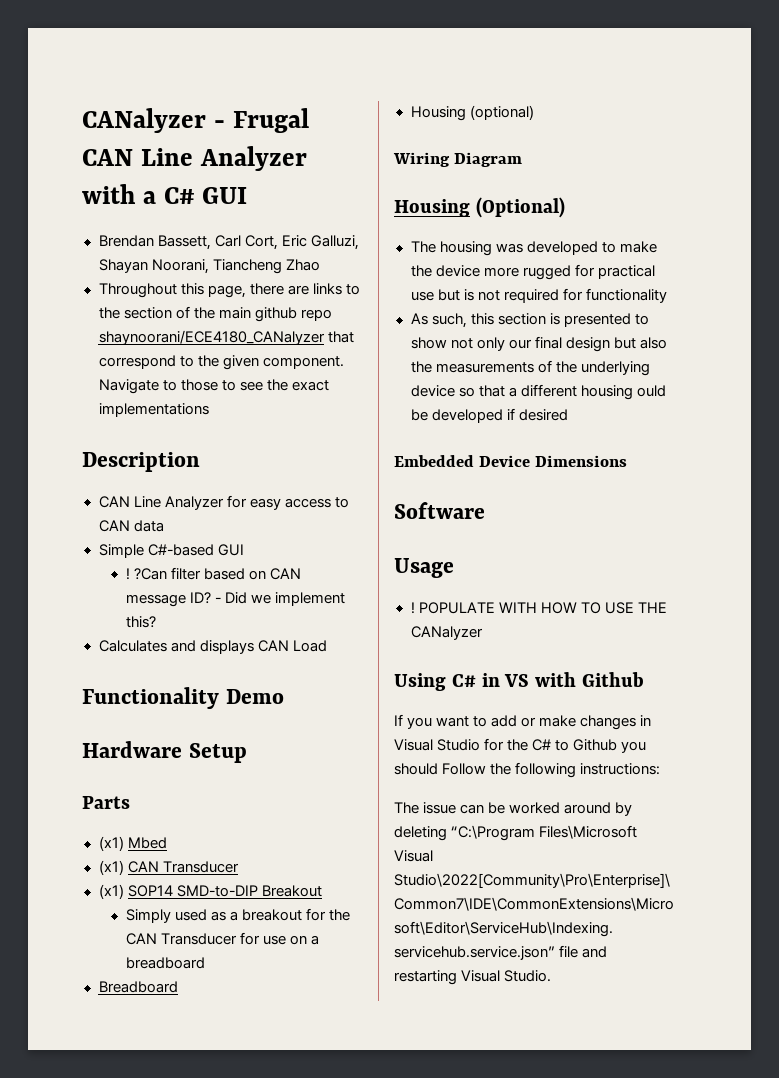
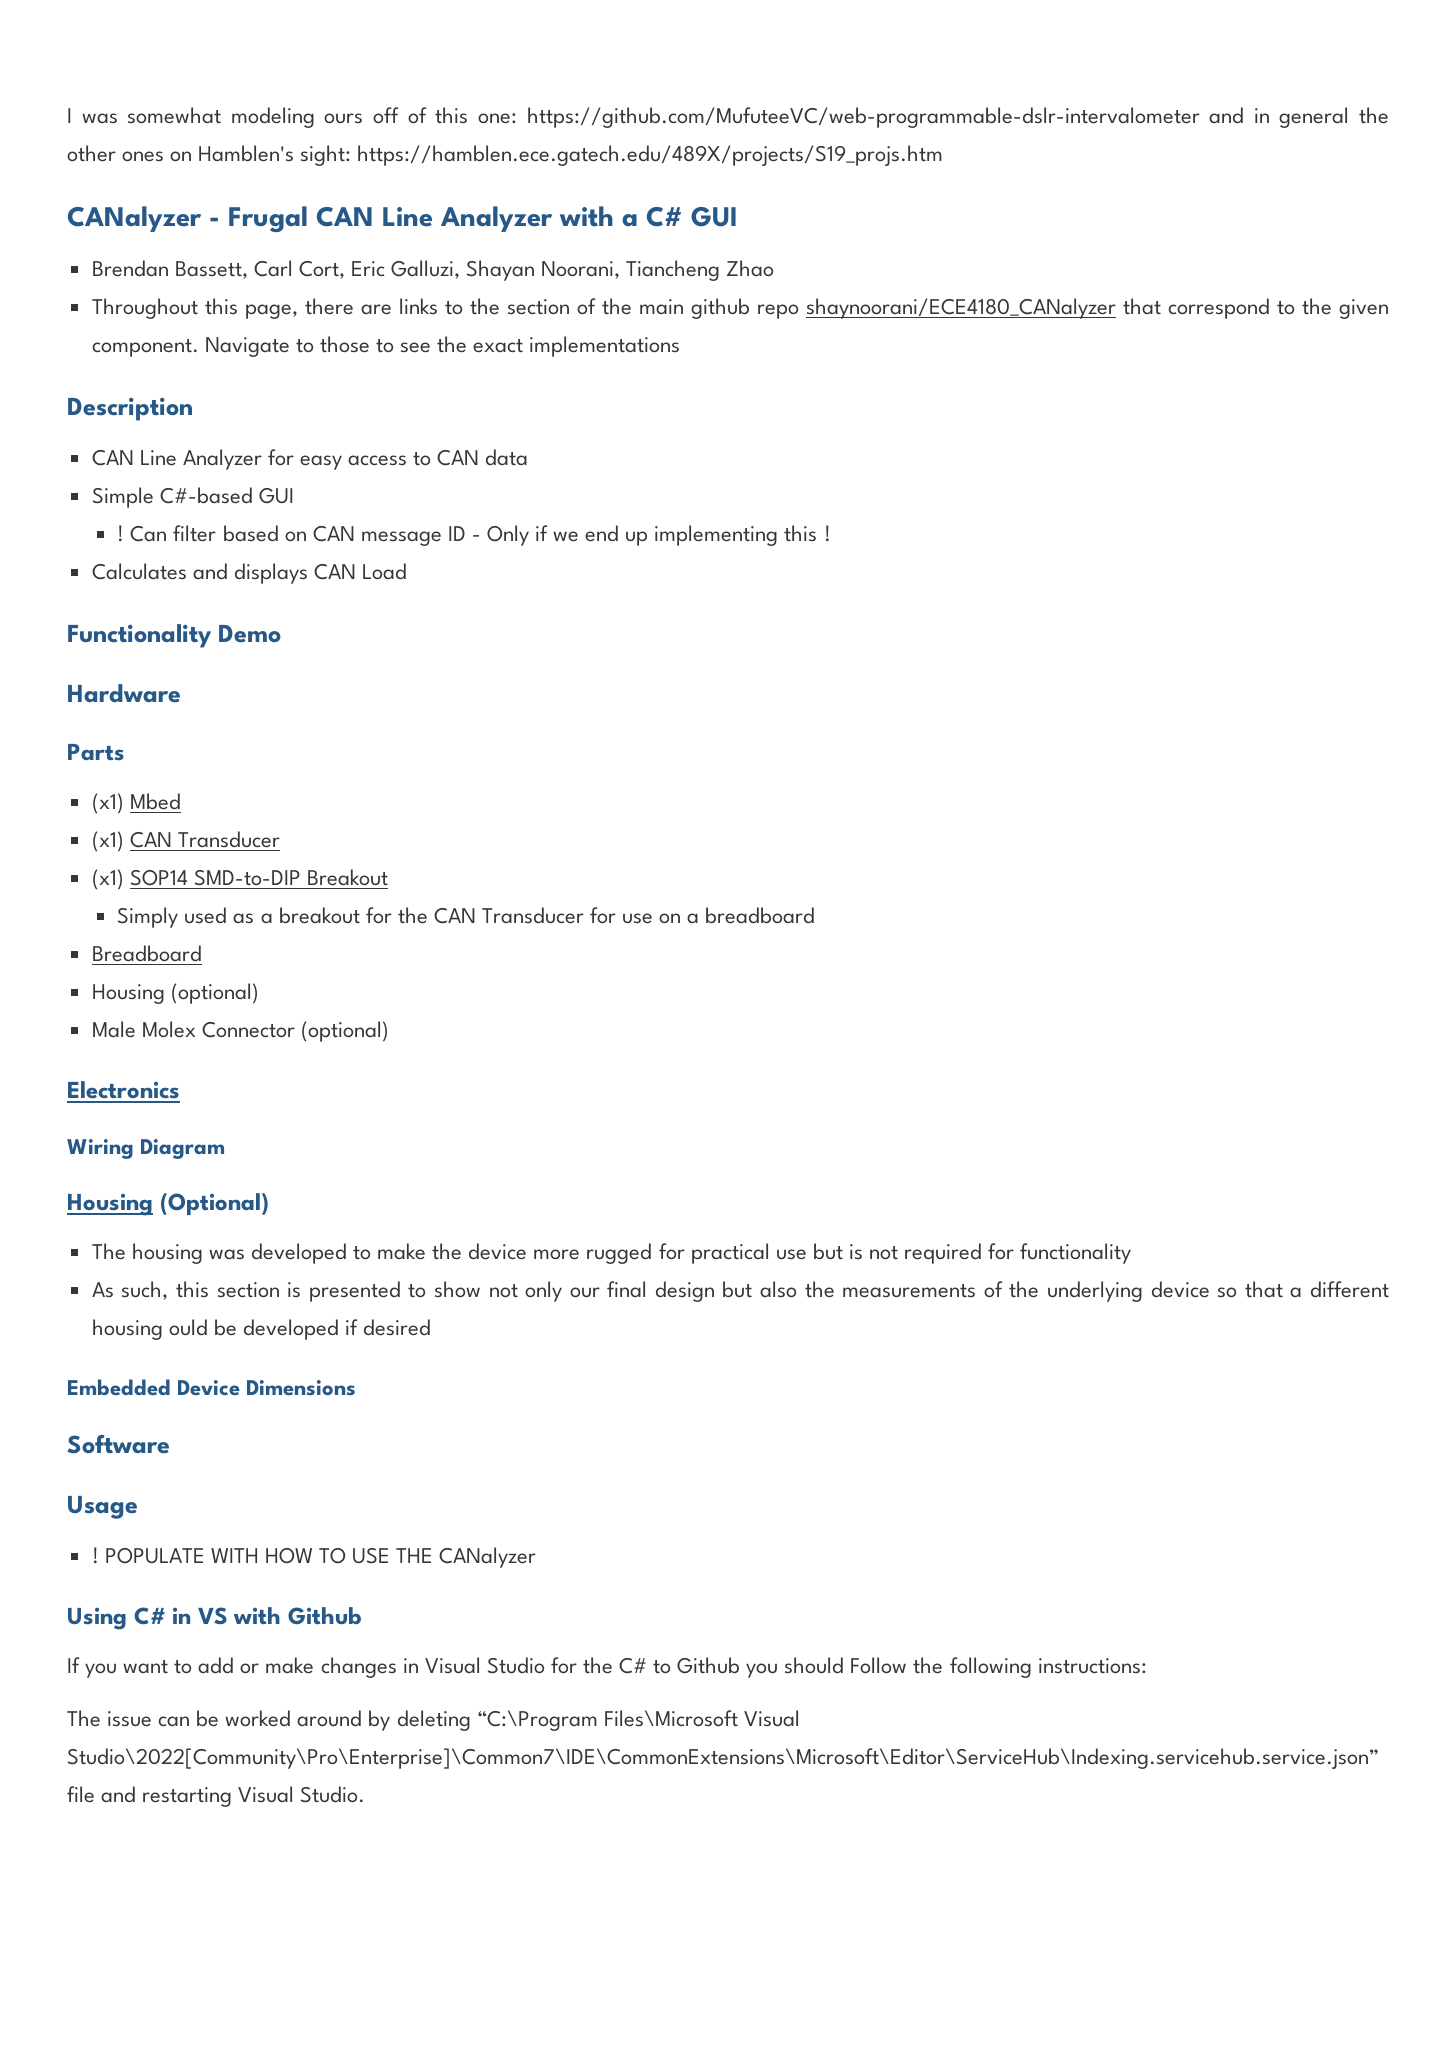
+ I was somewhat modeling ours off of this one: https://github.com/MufuteeVC/web-programmable-dslr-intervalometer and in general the other ones on Hamblen's sight: https://hamblen.ece.gatech.edu/489X/projects/S19_projs.htm
- ?Can filter based on CAN message ID? - Did we implement this?
+ Can filter based on CAN message ID - Only if we end up implementing this !
- Hardware Setup
+ Hardware
+ Male Molex Connector (optional)
+ Electronics

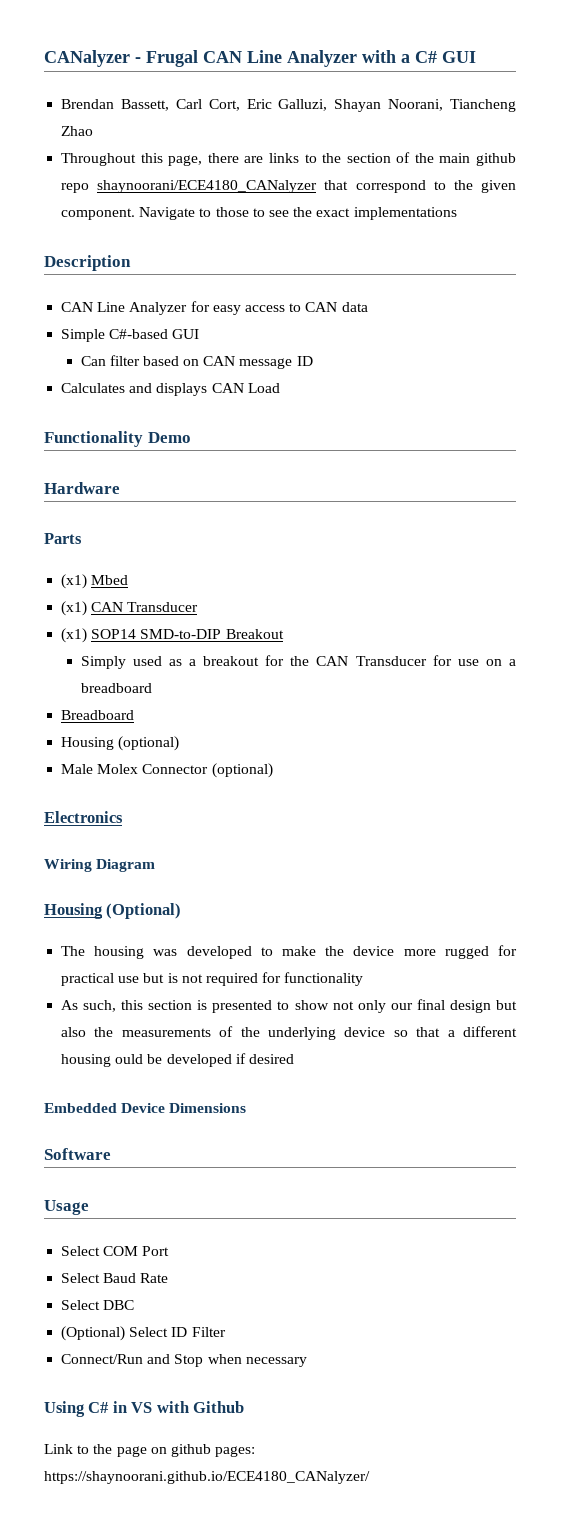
- I was somewhat modeling ours off of this one: https://github.com/MufuteeVC/web-programmable-dslr-intervalometer and in general the other ones on Hamblen's sight: https://hamblen.ece.gatech.edu/489X/projects/S19_projs.htm
  Simple C#-based GUI
- ! Can filter based on CAN message ID - Only if we end up implementing this !
+ Can filter based on CAN message ID
- ! POPULATE WITH HOW TO USE THE CANalyzer
+ Select COM Port
+ Select Baud Rate
+ Select DBC
+ (Optional) Select ID Filter
+ Connect/Run and Stop when necessary
- If you want to add or make changes in Visual Studio for the C# to Github you should Follow the following instructions:
- The issue can be worked around by deleting “C:\Program Files\Microsoft Visual Studio\2022[Community\Pro\Enterprise]\Common7\IDE\CommonExtensions\Microsoft\Editor\ServiceHub\Indexing.servicehub.service.json” file and restarting Visual Studio.
+ Link to the page on github pages: https://shaynoorani.github.io/ECE4180_CANalyzer/

